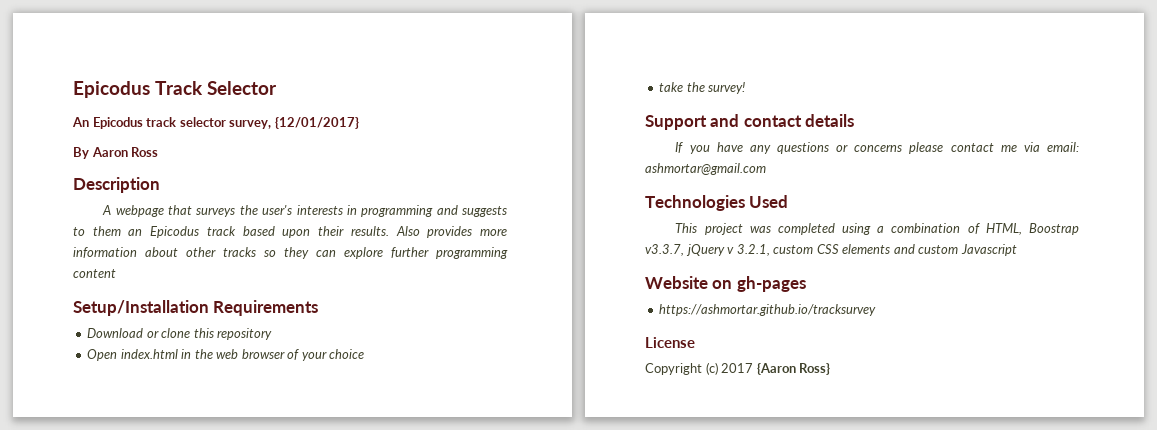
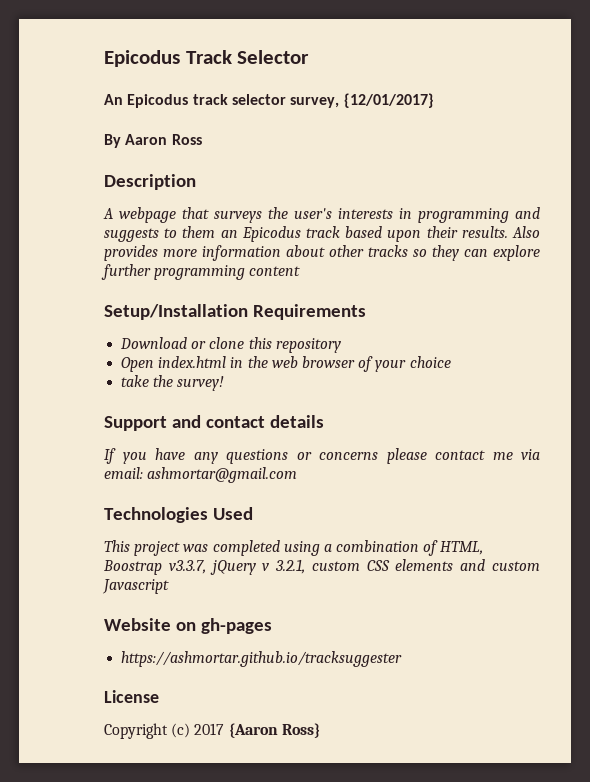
- https://ashmortar.github.io/tracksurvey
+ https://ashmortar.github.io/tracksuggester

